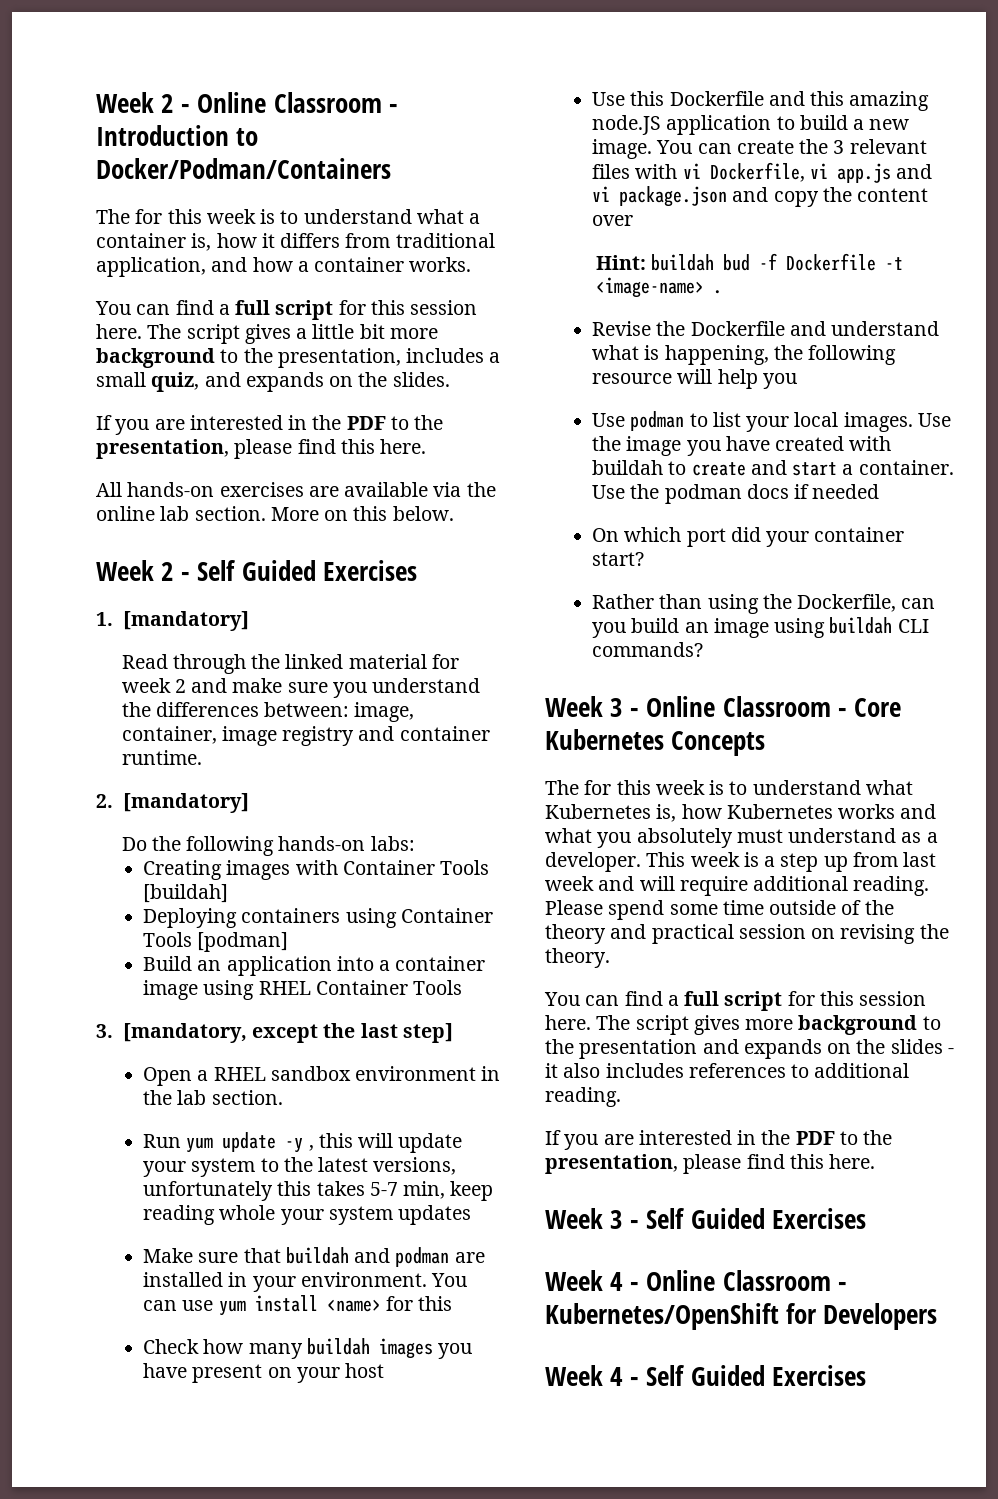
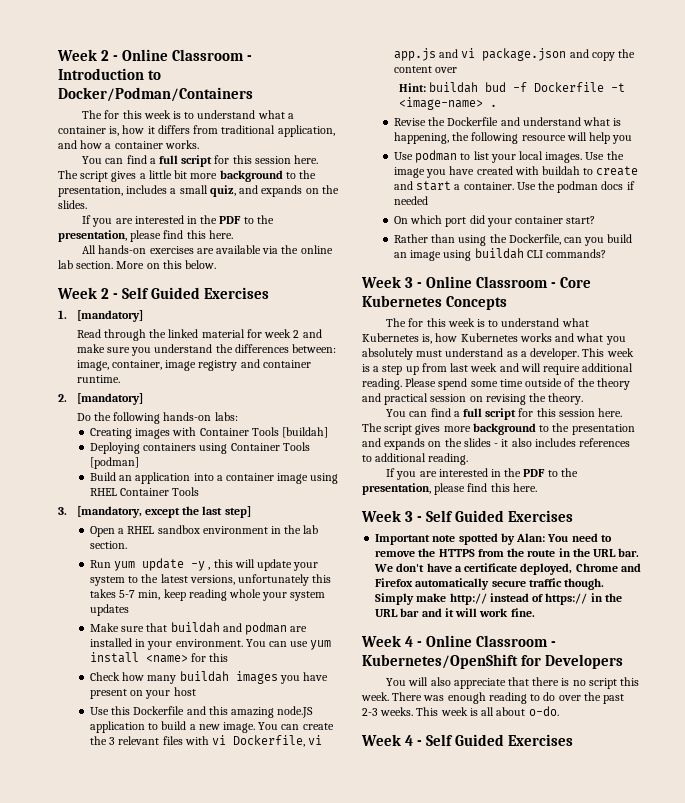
+ Important note spotted by Alan: You need to remove the HTTPS from the route in the URL bar. We don't have a certificate deployed, Chrome and Firefox automatically secure traffic though. Simply make http:// instead of https:// in the URL bar and it will work fine.
+ You will also appreciate that there is no script this week. There was enough reading to do over the past 2-3 weeks. This week is all about o-do.

